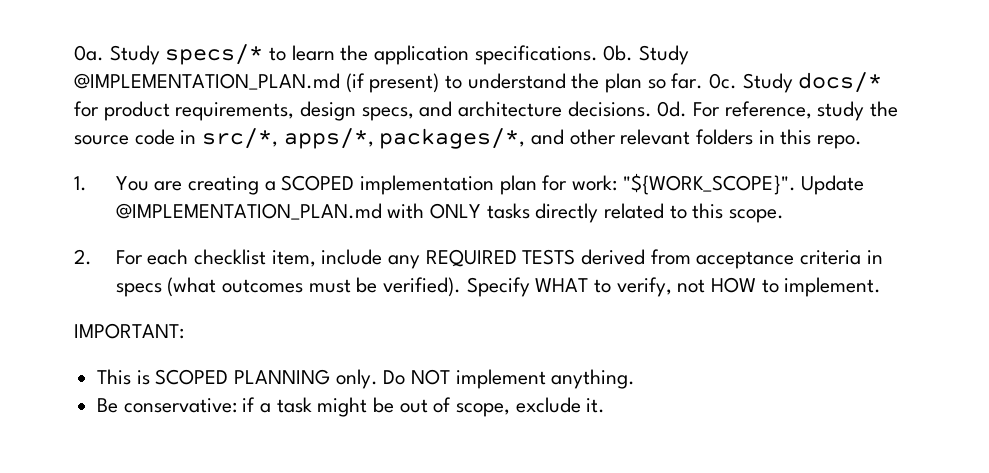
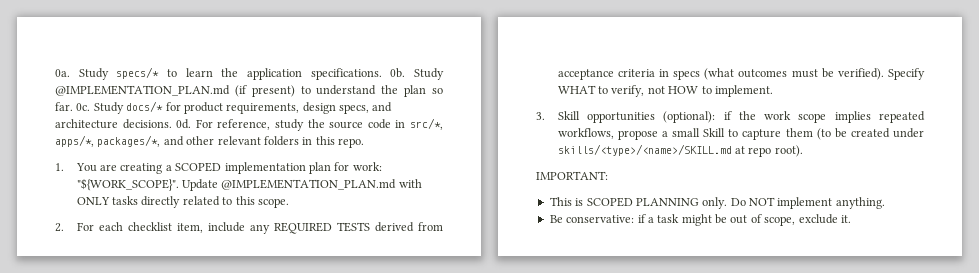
+ 3. Skill opportunities (optional): if the work scope implies repeated workflows, propose a small Skill to capture them (to be created under skills/<type>/<name>/SKILL.md at repo root).

